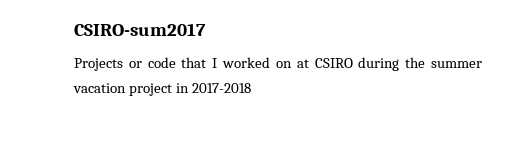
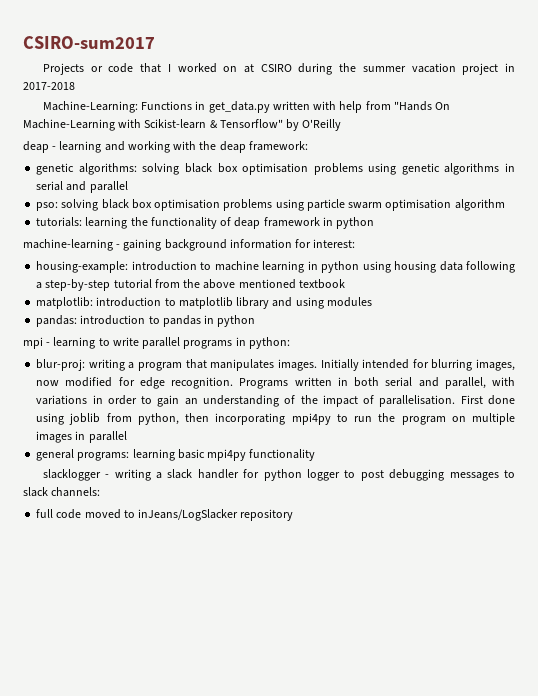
+ Machine-Learning: Functions in get_data.py written with help from "Hands On Machine-Learning with Scikist-learn & Tensorflow" by O'Reilly
+ deap - learning and working with the deap framework:
+ genetic algorithms: solving black box optimisation problems using genetic algorithms in serial and parallel
+ pso: solving black box optimisation problems using particle swarm optimisation algorithm
+ tutorials: learning the functionality of deap framework in python
+ machine-learning - gaining background information for interest:
+ housing-example: introduction to machine learning in python using housing data following a step-by-step tutorial from the above mentioned textbook
+ matplotlib: introduction to matplotlib library and using modules
+ pandas: introduction to pandas in python
+ mpi - learning to write parallel programs in python:
+ blur-proj: writing a program that manipulates images. Initially intended for blurring images, now modified for edge recognition. Programs written in both serial and parallel, with variations in order to gain an understanding of the impact of parallelisation. First done using joblib from python, then incorporating mpi4py to run the program on multiple images in parallel
+ general programs: learning basic mpi4py functionality
+ slacklogger - writing a slack handler for python logger to post debugging messages to slack channels:
+ full code moved to inJeans/LogSlacker repository

